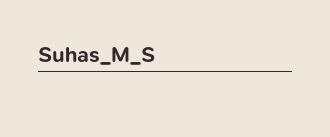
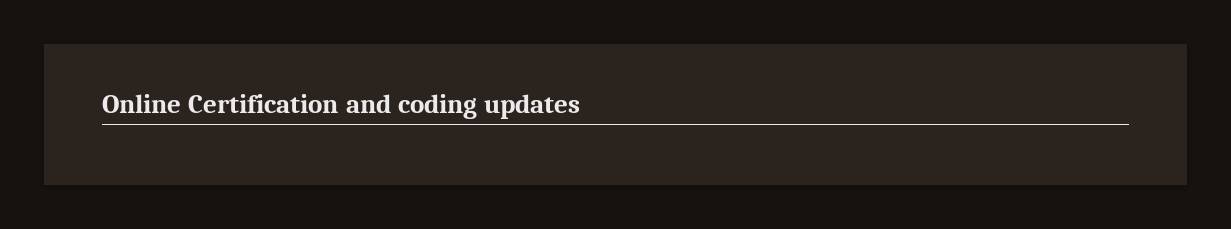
- Suhas_M_S
+ Online Certification and coding updates

